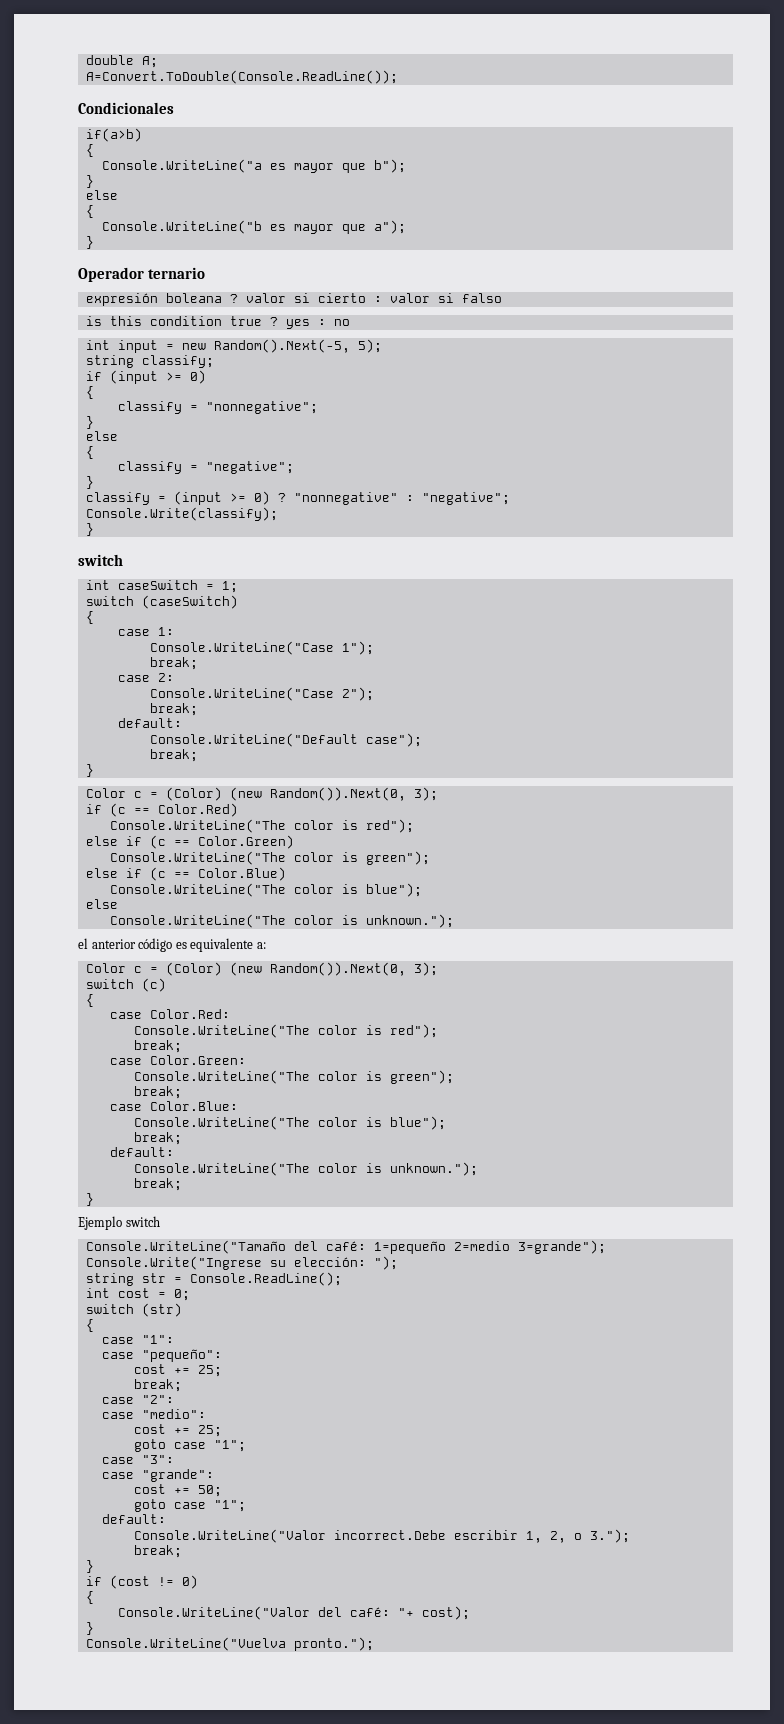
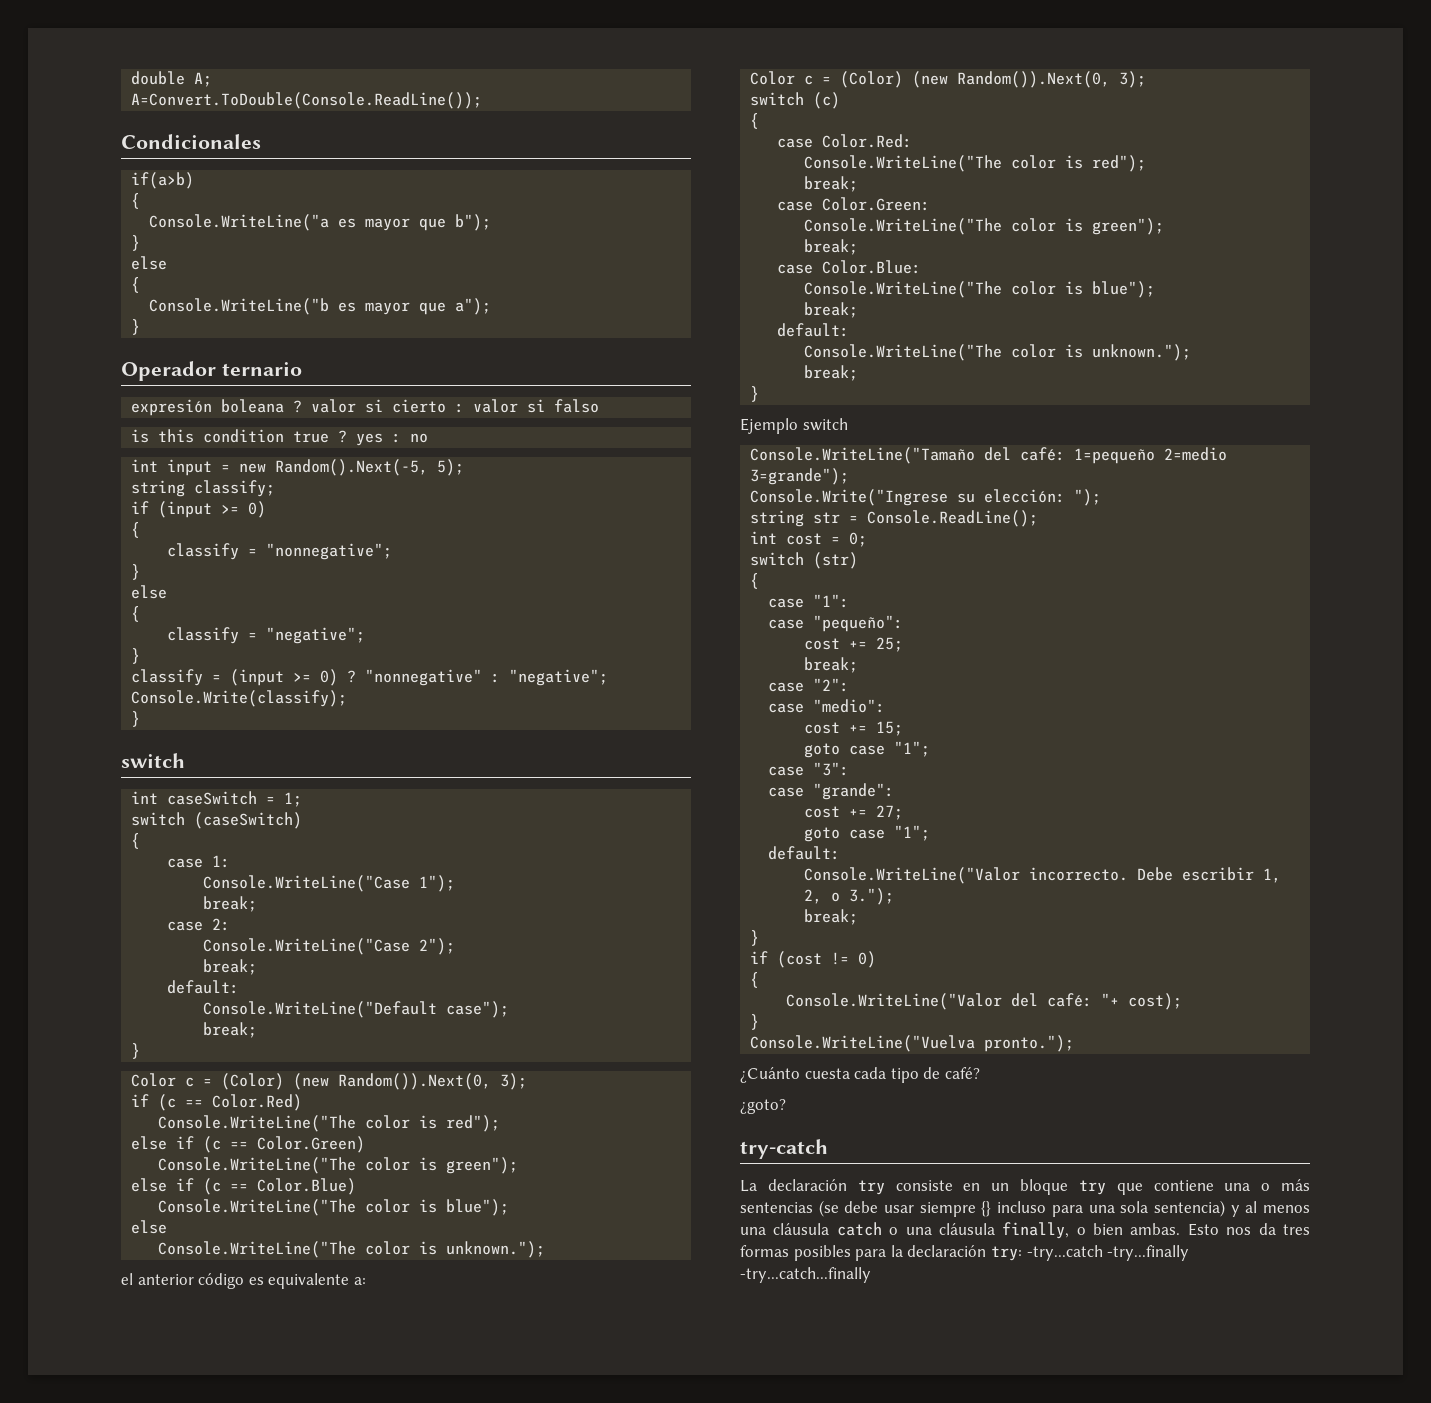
  case "medio":
- cost += 25;
+ cost += 15;
- cost += 50;
+ cost += 27;
- Console.WriteLine("Valor incorrect.Debe escribir 1, 2, o 3.");
+ Console.WriteLine("Valor incorrecto. Debe escribir 1, 2, o 3.");
+ ¿Cuánto cuesta cada tipo de café?
+ ¿goto?
+ try-catch
+ La declaración try consiste en un bloque try que contiene una o más sentencias (se debe usar siempre {} incluso para una sola sentencia) y al menos una cláusula catch o una cláusula finally, o bien ambas. Esto nos da tres formas posibles para la declaración try: -try...catch -try...finally -try...catch...finally

